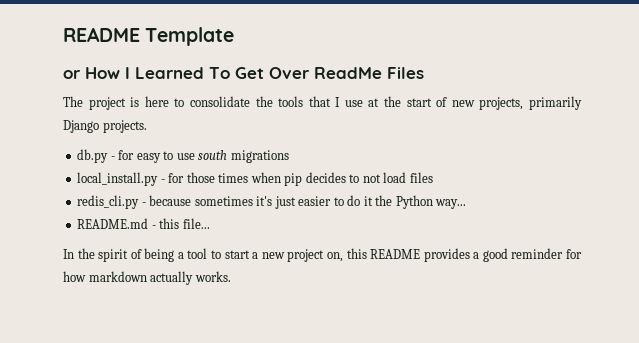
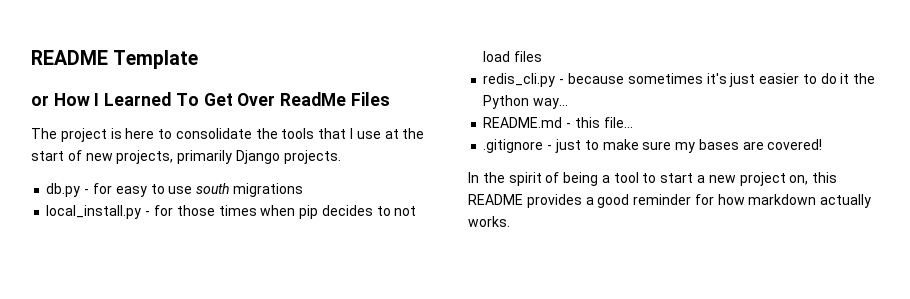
+ .gitignore - just to make sure my bases are covered!

